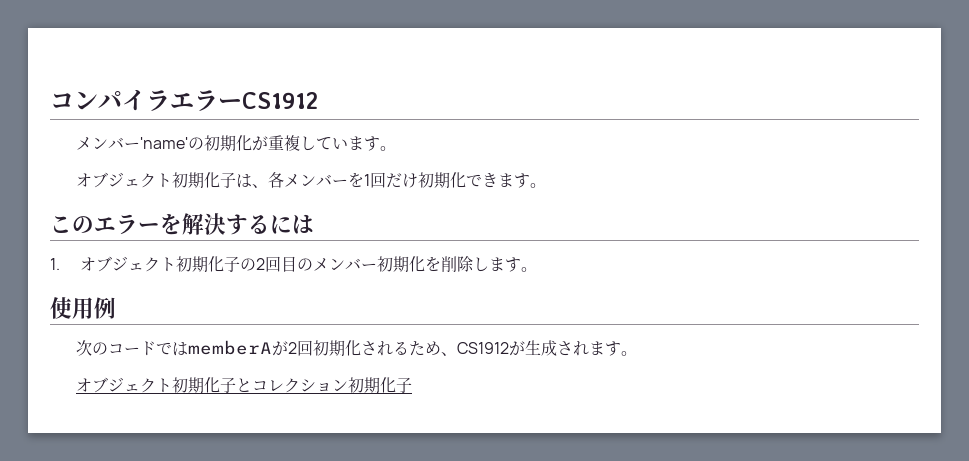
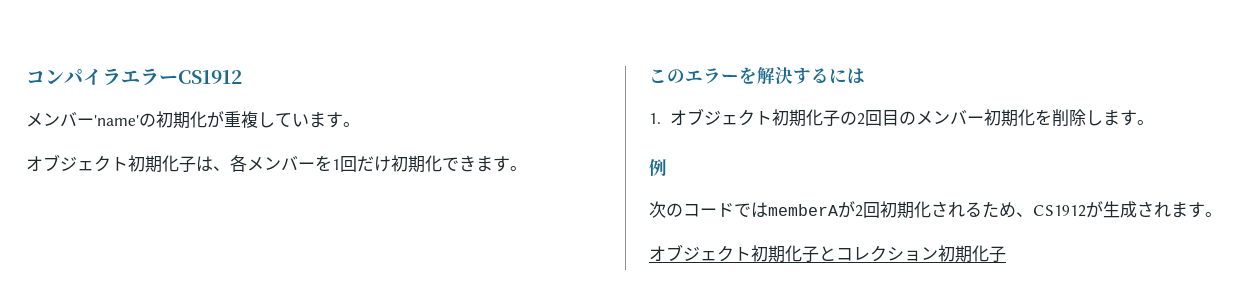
- 使用例
+ 例

